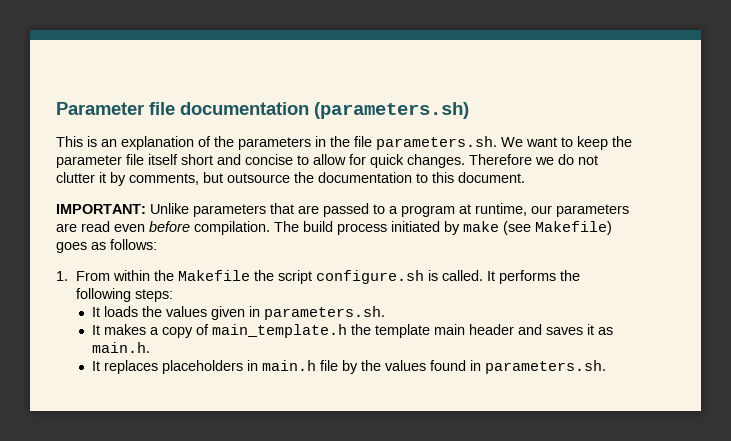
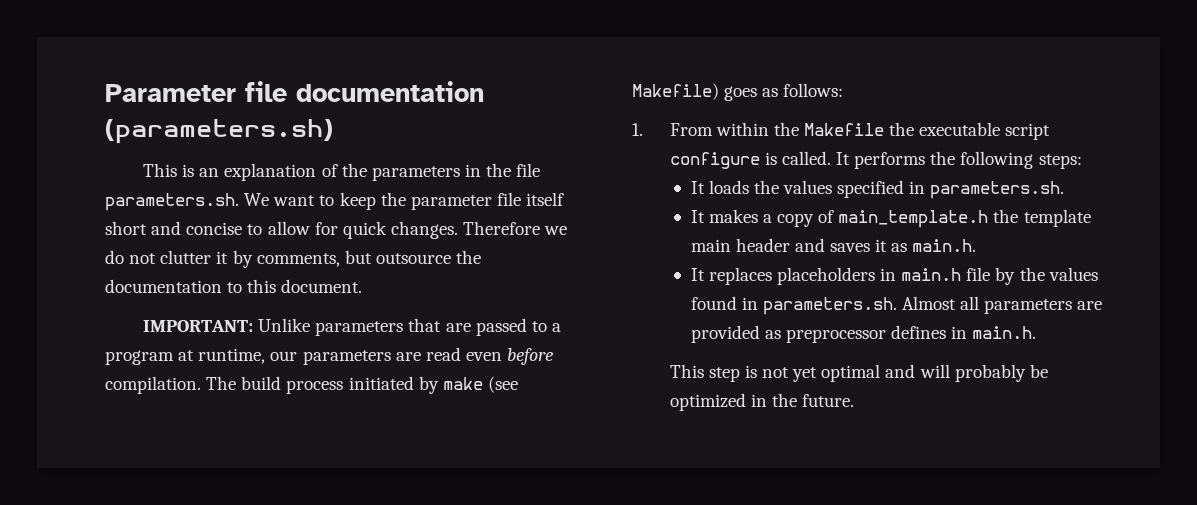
- 1. From within the Makefile the script configure.sh is called.
+ 1. From within the Makefile the executable script configure is called.
- It loads the values given in parameters.sh.
+ It loads the values specified in parameters.sh.
- It replaces placeholders in main.h file by the values found in parameters.sh.
+ It replaces placeholders in main.h file by the values found in parameters.sh. Almost all parameters are provided as preprocessor defines in main.h.
+ This step is not yet optimal and will probably be optimized in the future.

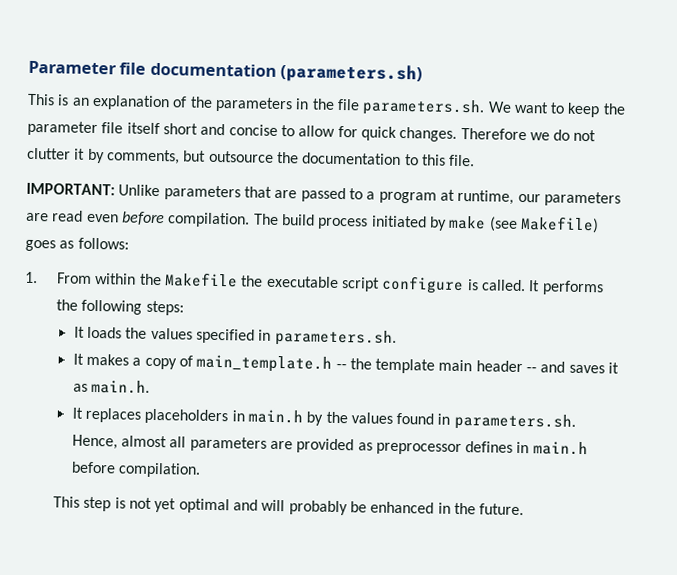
- Therefore we do not clutter it by comments, but outsource the documentation to this document.
+ Therefore we do not clutter it by comments, but outsource the documentation to this file.
- It makes a copy of main_template.h the template main header and saves it as main.h.
+ It makes a copy of main_template.h -- the template main header -- and saves it as main.h.
- It replaces placeholders in main.h file by the values found in parameters.sh. Almost all parameters are provided as preprocessor defines in main.h.
+ It replaces placeholders in main.h by the values found in parameters.sh. Hence, almost all parameters are provided as preprocessor defines in main.h before compilation.
- This step is not yet optimal and will probably be optimized in the future.
+ This step is not yet optimal and will probably be enhanced in the future.

